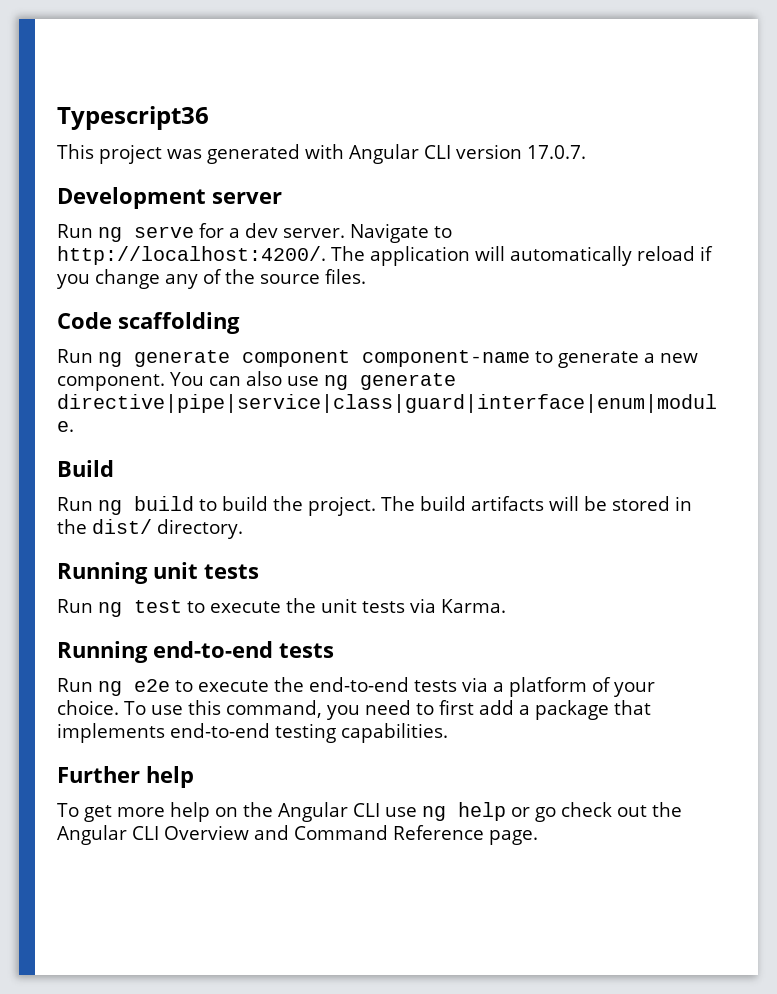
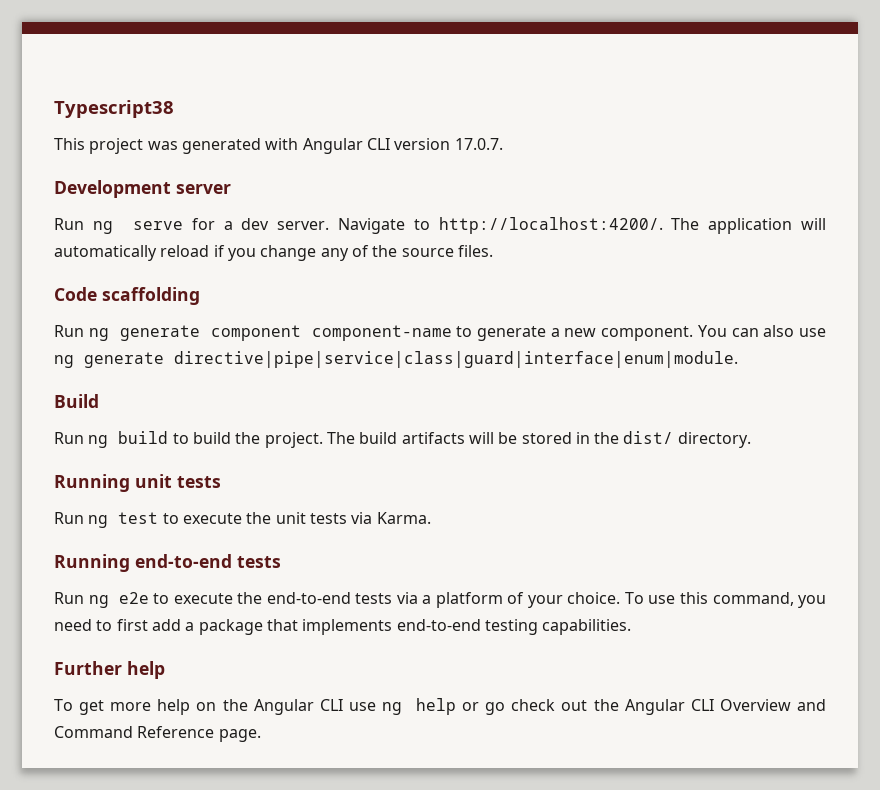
- Typescript36
+ Typescript38

